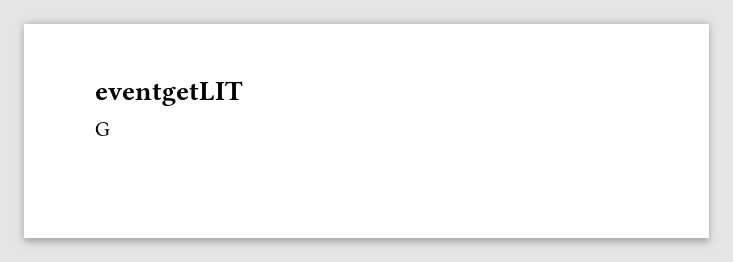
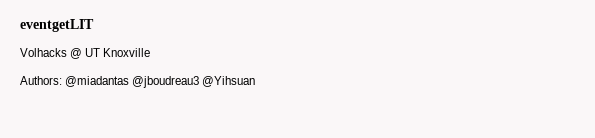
- G
+ Volhacks @ UT Knoxville
+ Authors: @miadantas @jboudreau3 @Yihsuan

